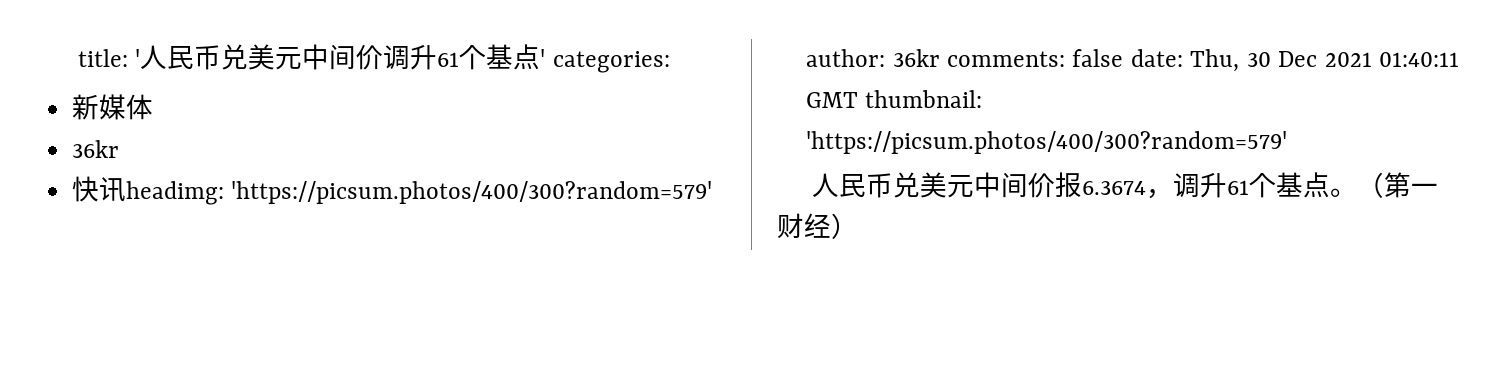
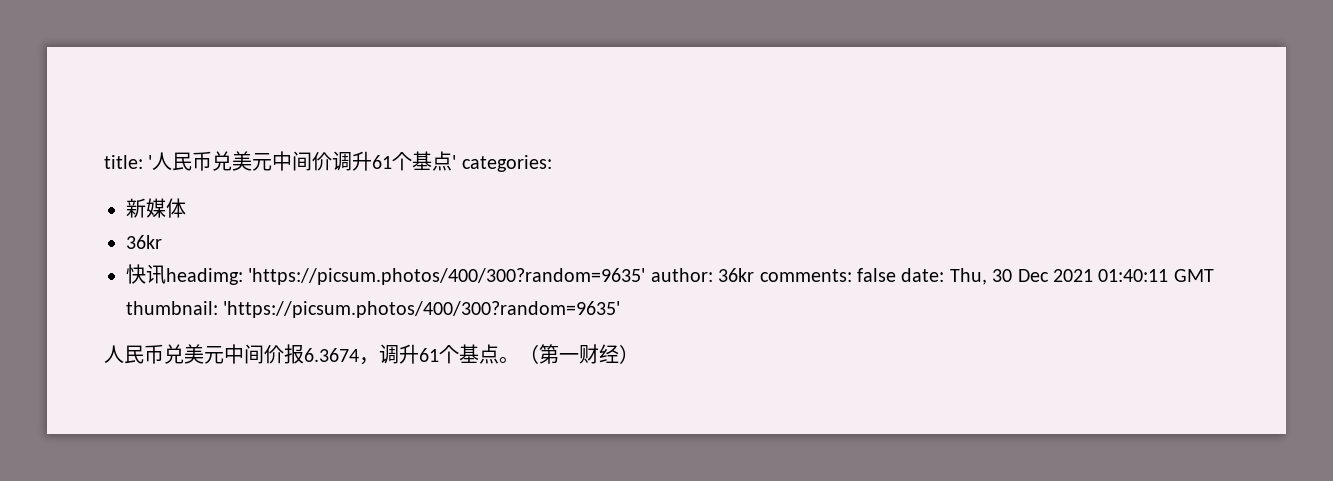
- 快讯headimg: 'https://picsum.photos/400/300?random=579' author: 36kr comments: false date: Thu, 30 Dec 2021 01:40:11 GMT thumbnail: 'https://picsum.photos/400/300?random=579'
+ 快讯headimg: 'https://picsum.photos/400/300?random=9635' author: 36kr comments: false date: Thu, 30 Dec 2021 01:40:11 GMT thumbnail: 'https://picsum.photos/400/300?random=9635'

